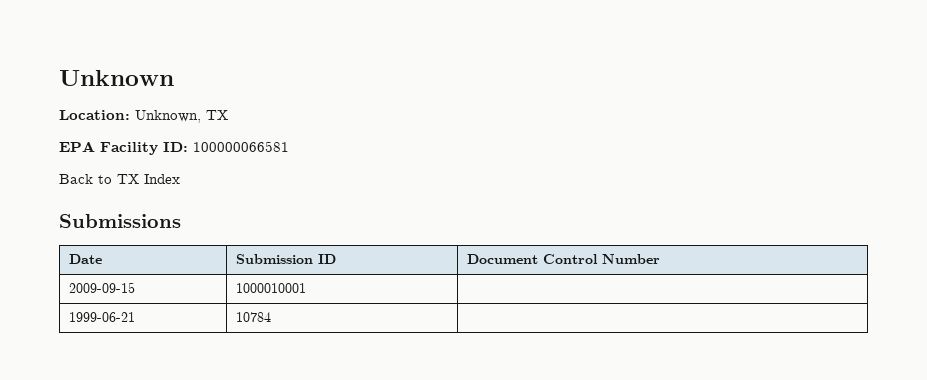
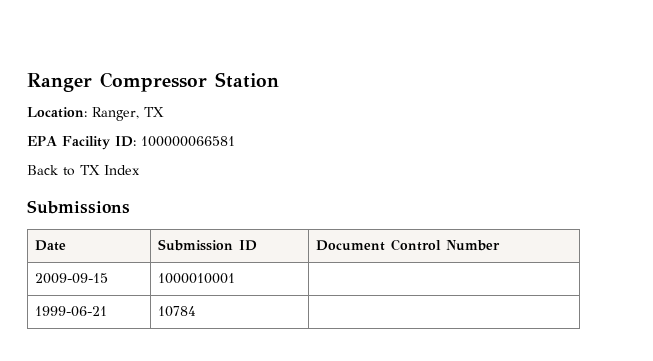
- Unknown
+ Ranger Compressor Station
- Location: Unknown, TX
+ Location: Ranger, TX

